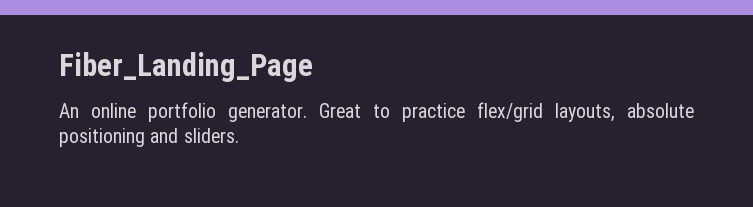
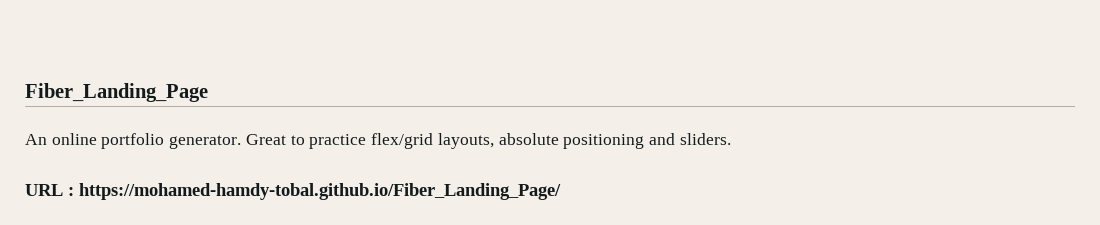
+ URL : https://mohamed-hamdy-tobal.github.io/Fiber_Landing_Page/

